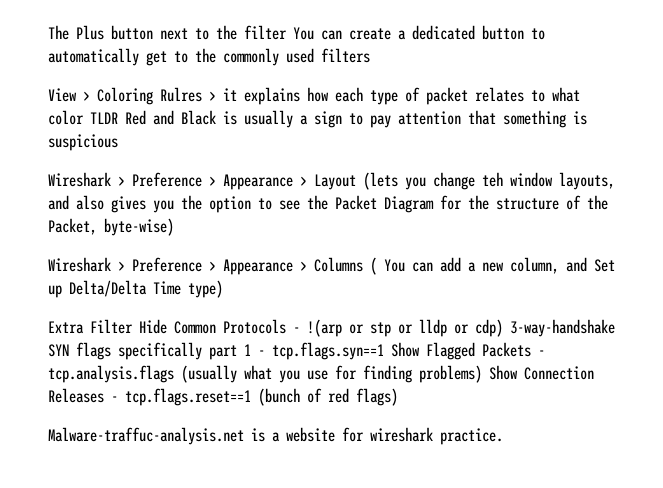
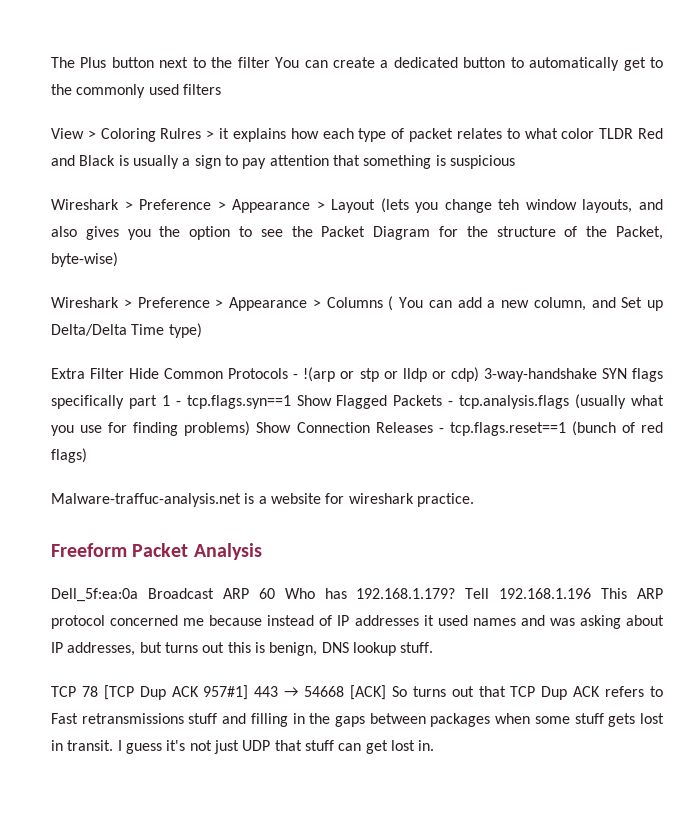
+ Freeform Packet Analysis
+ Dell_5f:ea:0a Broadcast ARP 60 Who has 192.168.1.179? Tell 192.168.1.196 This ARP protocol concerned me because instead of IP addresses it used names and was asking about IP addresses, but turns out this is benign, DNS lookup stuff.
+ TCP 78 [TCP Dup ACK 957#1] 443 → 54668 [ACK] So turns out that TCP Dup ACK refers to Fast retransmissions stuff and filling in the gaps between packages when some stuff gets lost in transit. I guess it's not just UDP that stuff can get lost in.

